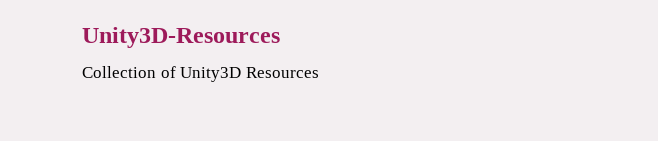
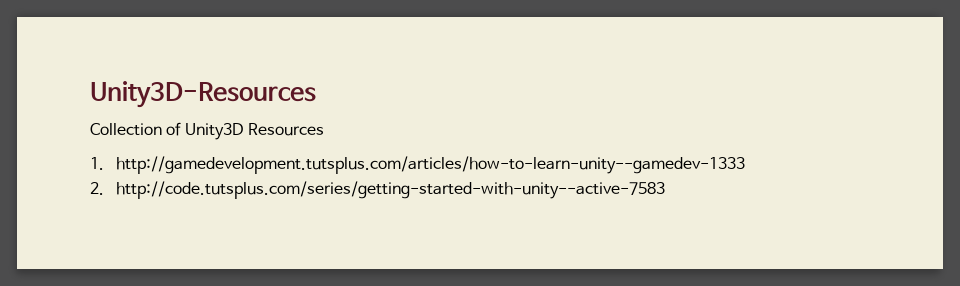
+ 1. http://gamedevelopment.tutsplus.com/articles/how-to-learn-unity--gamedev-1333
+ 2. http://code.tutsplus.com/series/getting-started-with-unity--active-7583

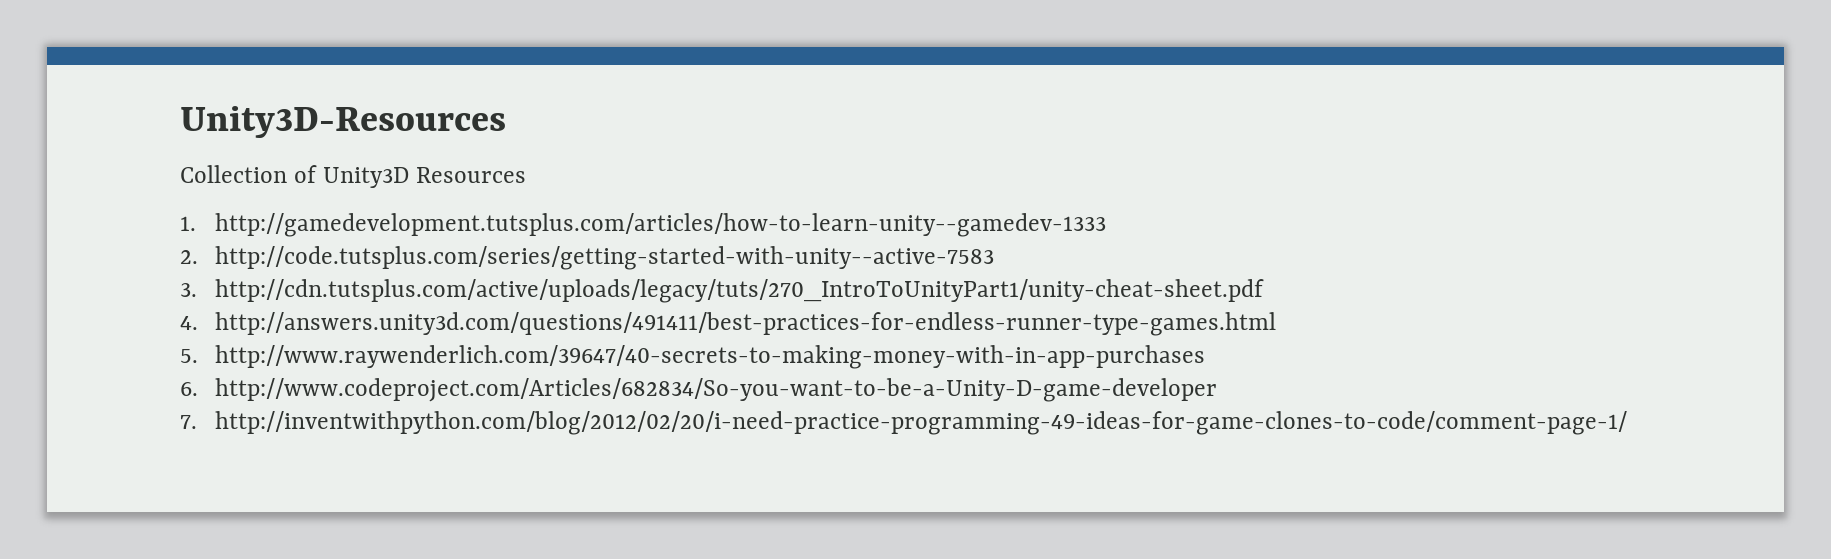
+ 3. http://cdn.tutsplus.com/active/uploads/legacy/tuts/270_IntroToUnityPart1/unity-cheat-sheet.pdf
+ 4. http://answers.unity3d.com/questions/491411/best-practices-for-endless-runner-type-games.html
+ 5. http://www.raywenderlich.com/39647/40-secrets-to-making-money-with-in-app-purchases
+ 6. http://www.codeproject.com/Articles/682834/So-you-want-to-be-a-Unity-D-game-developer
+ 7. http://inventwithpython.com/blog/2012/02/20/i-need-practice-programming-49-ideas-for-game-clones-to-code/comment-page-1/

